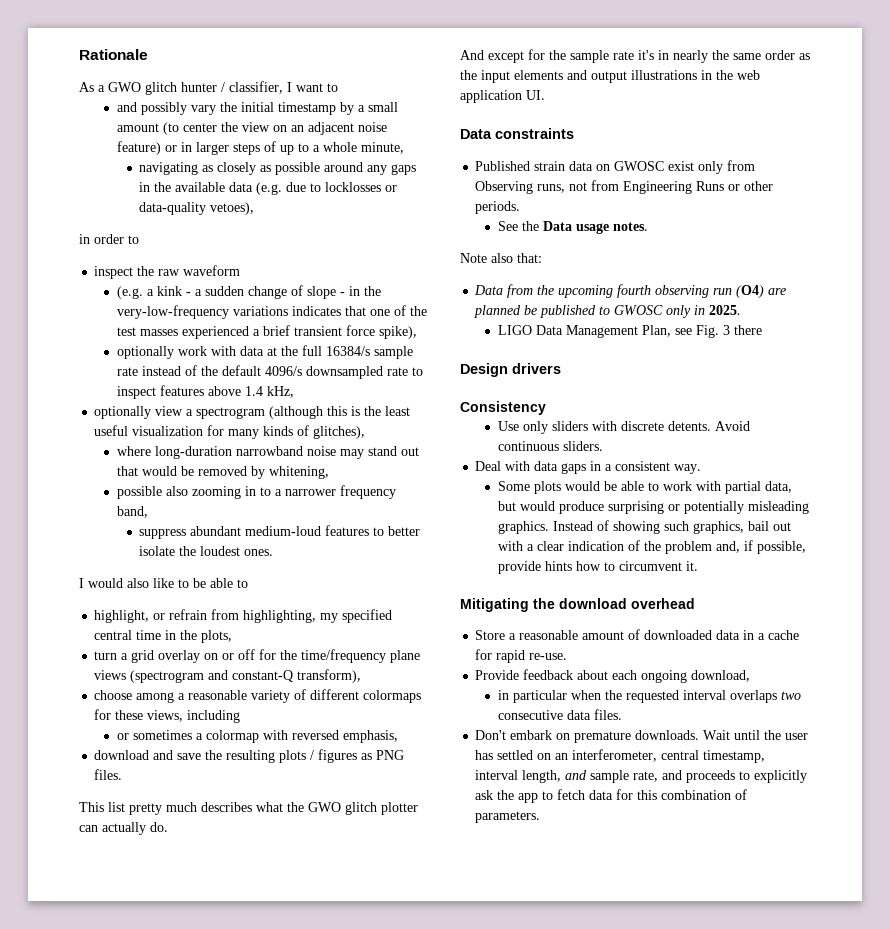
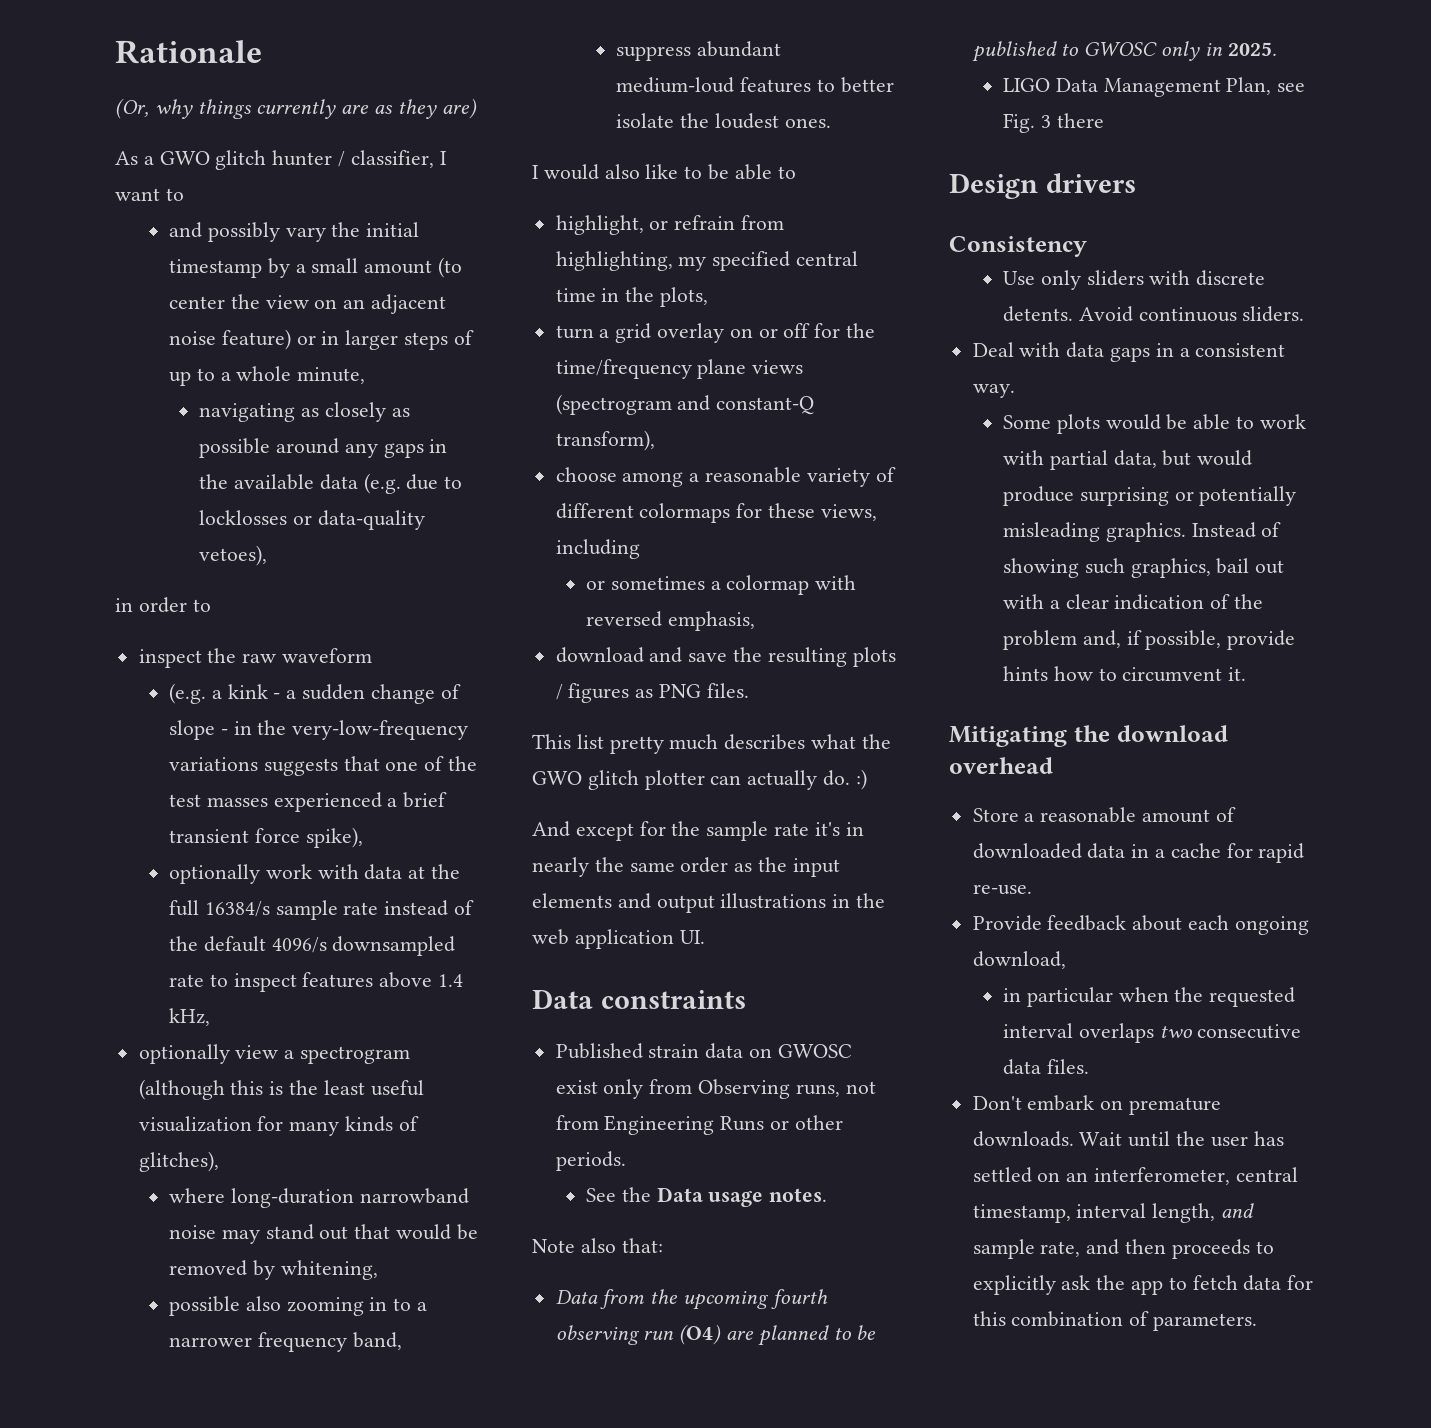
+ (Or, why things currently are as they are)
- (e.g. a kink - a sudden change of slope - in the very-low-frequency variations indicates that one of the test masses experienced a brief transient force spike),
+ (e.g. a kink - a sudden change of slope - in the very-low-frequency variations suggests that one of the test masses experienced a brief transient force spike),
- This list pretty much describes what the GWO glitch plotter can actually do.
+ This list pretty much describes what the GWO glitch plotter can actually do. :)
- Data from the upcoming fourth observing run (O4) are planned be published to GWOSC only in 2025.
+ Data from the upcoming fourth observing run (O4) are planned to be published to GWOSC only in 2025.
- Wait until the user has settled on an interferometer, central timestamp, interval length, and sample rate, and proceeds to explicitly ask the app to fetch data for this combination of parameters.
+ Wait until the user has settled on an interferometer, central timestamp, interval length, and sample rate, and then proceeds to explicitly ask the app to fetch data for this combination of parameters.

